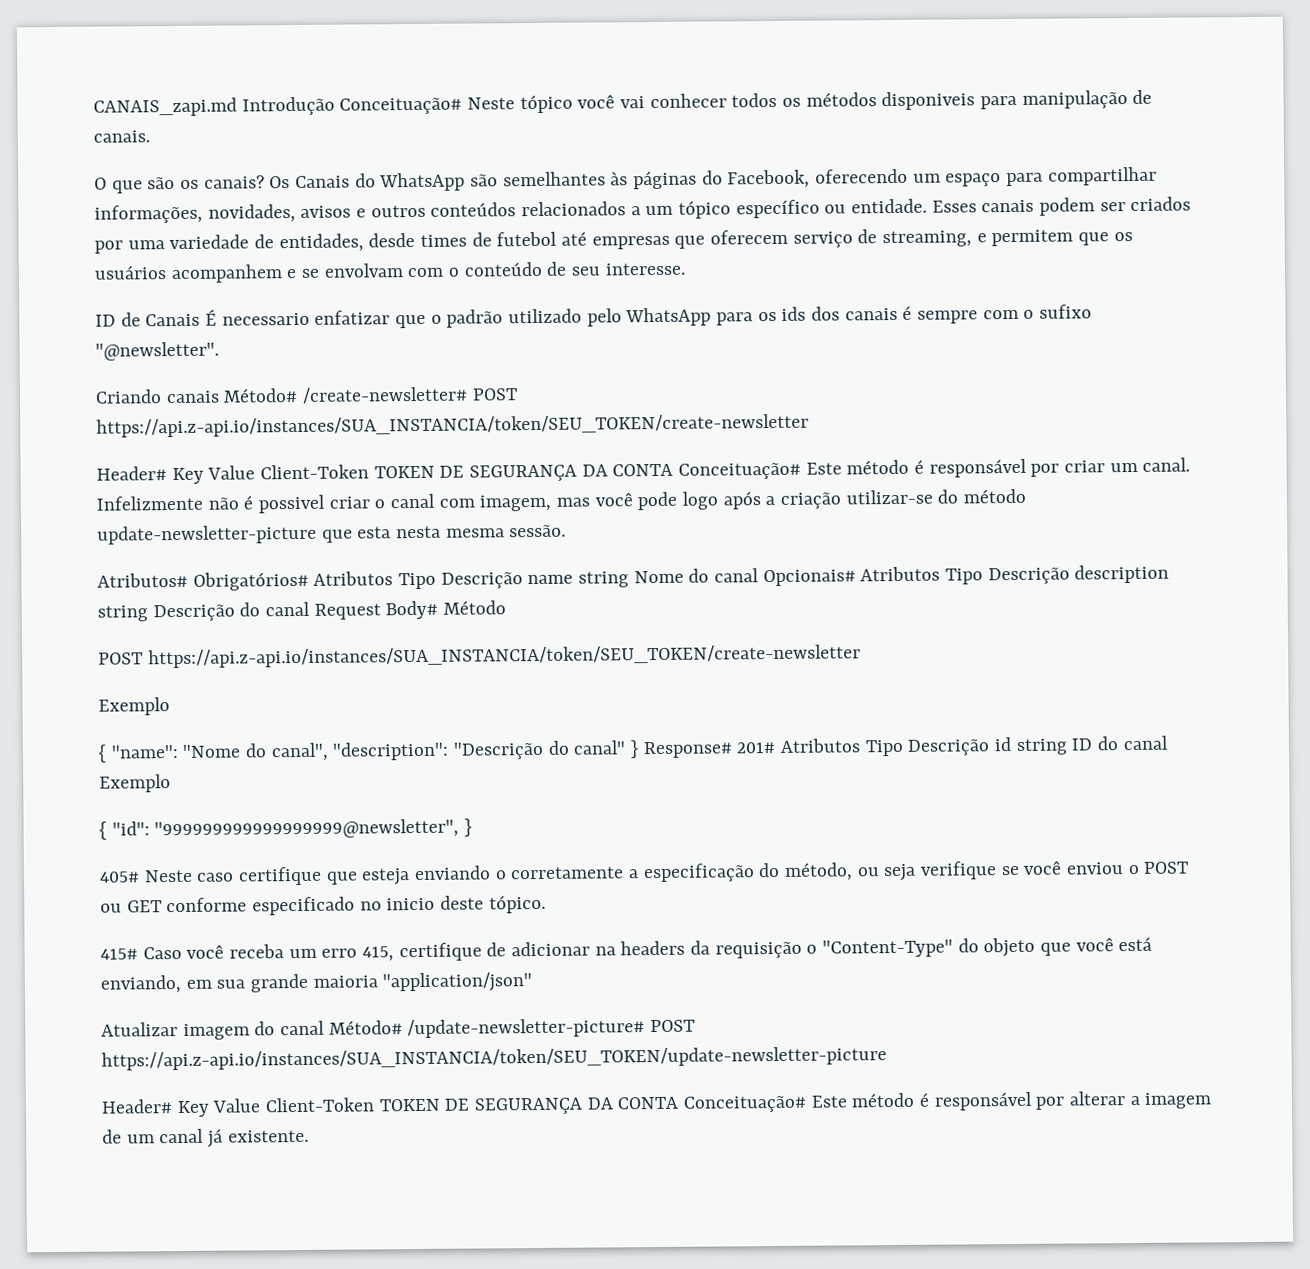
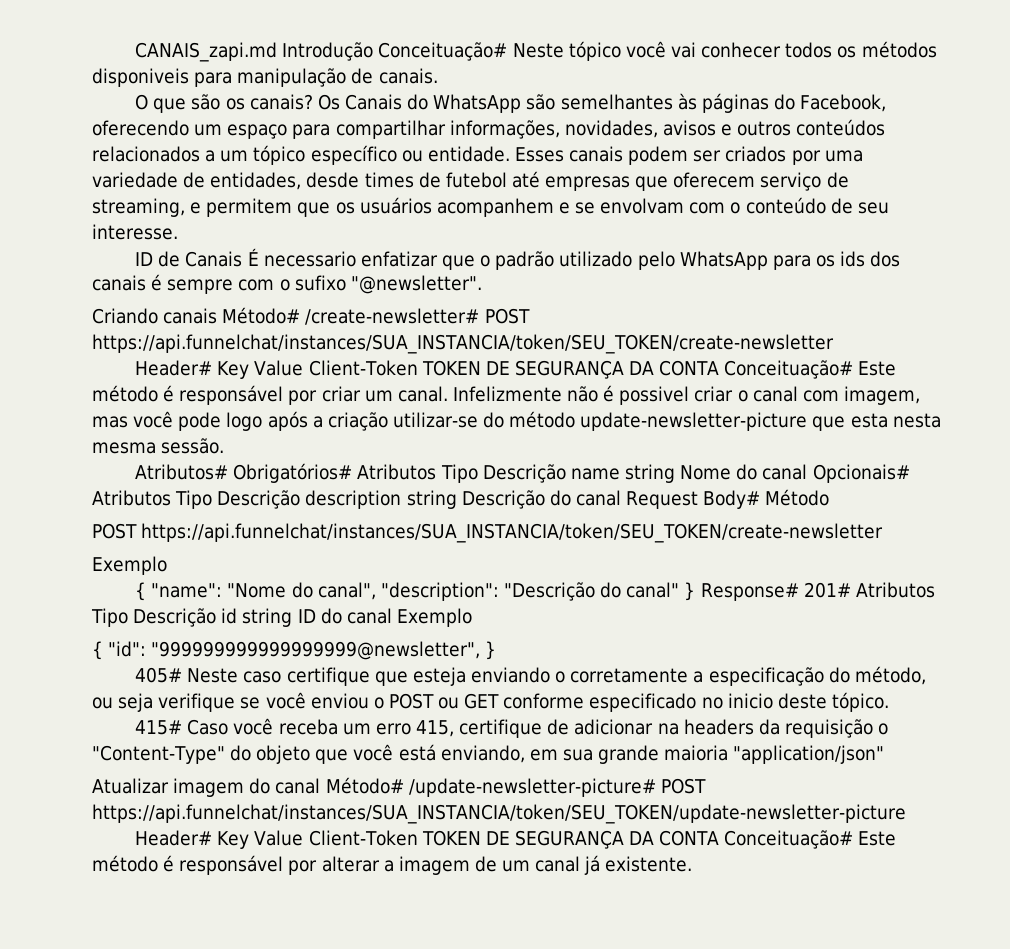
- Criando canais Método# /create-newsletter# POST https://api.z-api.io/instances/SUA_INSTANCIA/token/SEU_TOKEN/create-newsletter
+ Criando canais Método# /create-newsletter# POST https://api.funnelchat/instances/SUA_INSTANCIA/token/SEU_TOKEN/create-newsletter
  Atributos# Obrigatórios# Atributos Tipo Descrição name string Nome do canal Opcionais# Atributos Tipo Descrição description string Descrição do canal Request Body# Método
- POST https://api.z-api.io/instances/SUA_INSTANCIA/token/SEU_TOKEN/create-newsletter
+ POST https://api.funnelchat/instances/SUA_INSTANCIA/token/SEU_TOKEN/create-newsletter
- Atualizar imagem do canal Método# /update-newsletter-picture# POST https://api.z-api.io/instances/SUA_INSTANCIA/token/SEU_TOKEN/update-newsletter-picture
+ Atualizar imagem do canal Método# /update-newsletter-picture# POST https://api.funnelchat/instances/SUA_INSTANCIA/token/SEU_TOKEN/update-newsletter-picture

